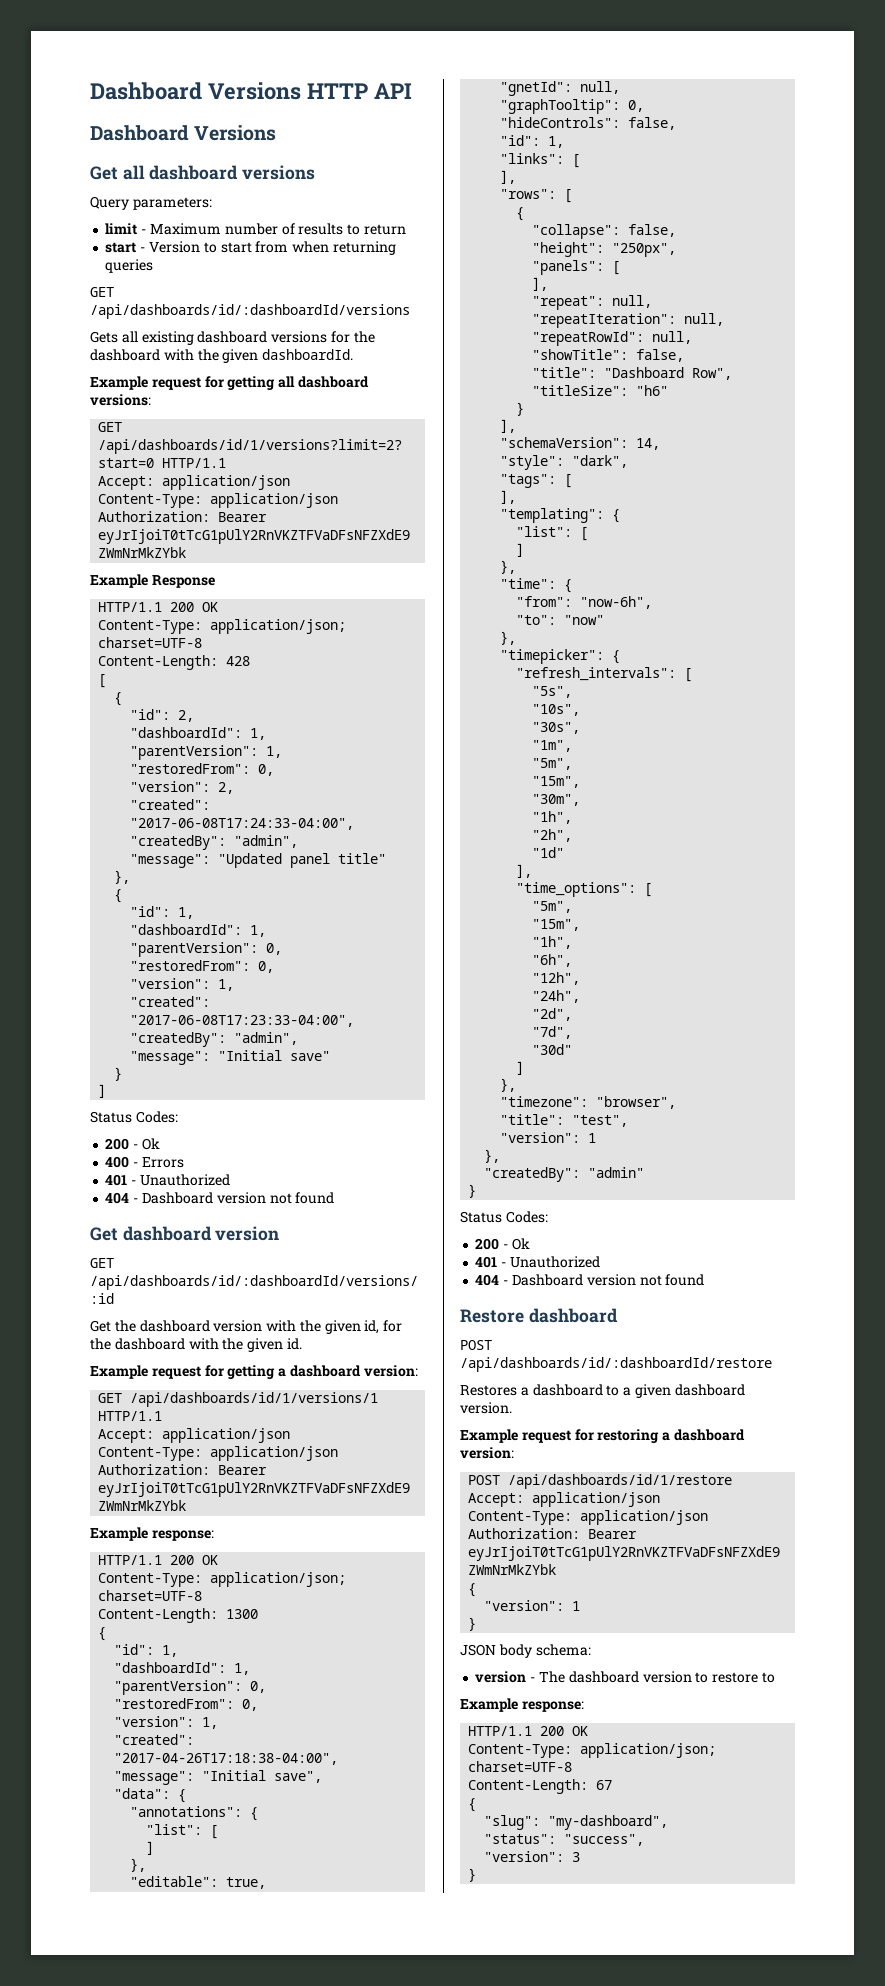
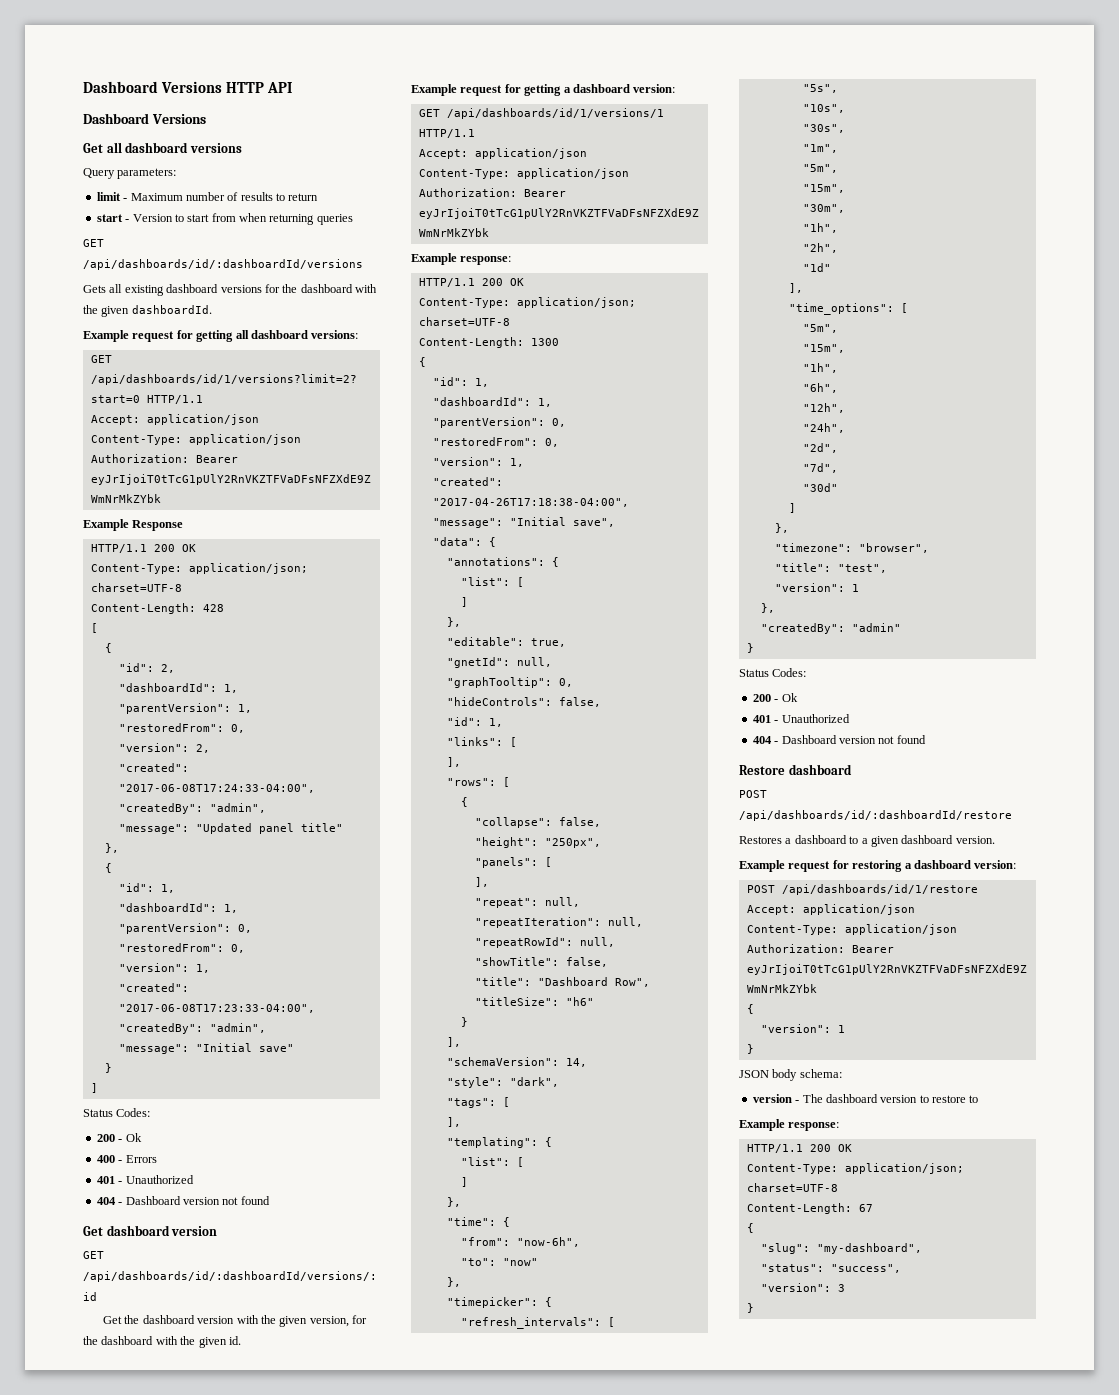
- Get the dashboard version with the given id, for the dashboard with the given id.
+ Get the dashboard version with the given version, for the dashboard with the given id.

